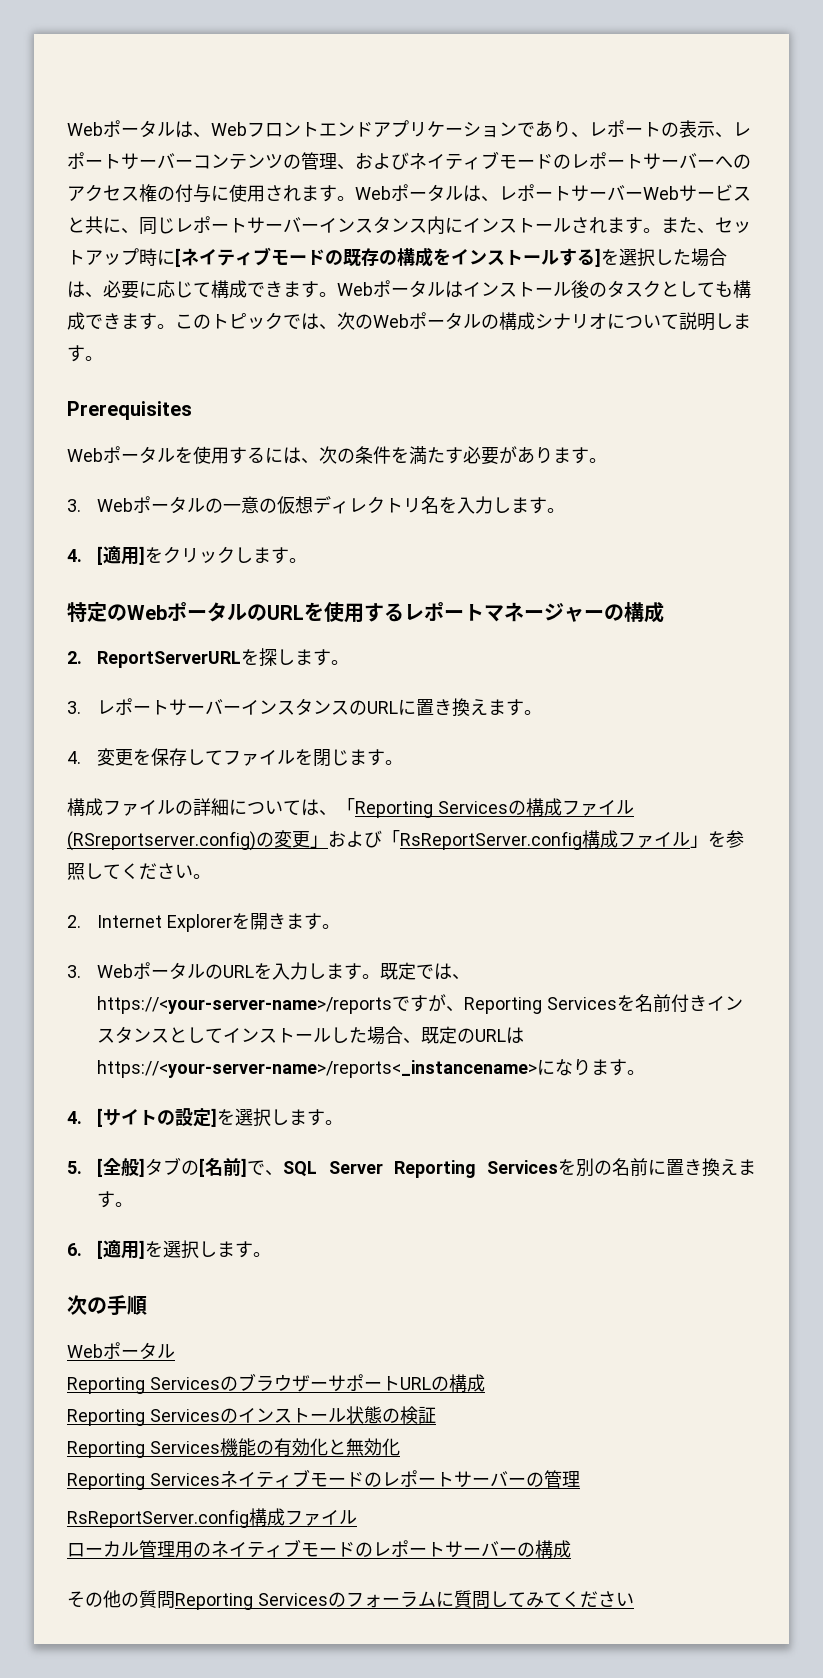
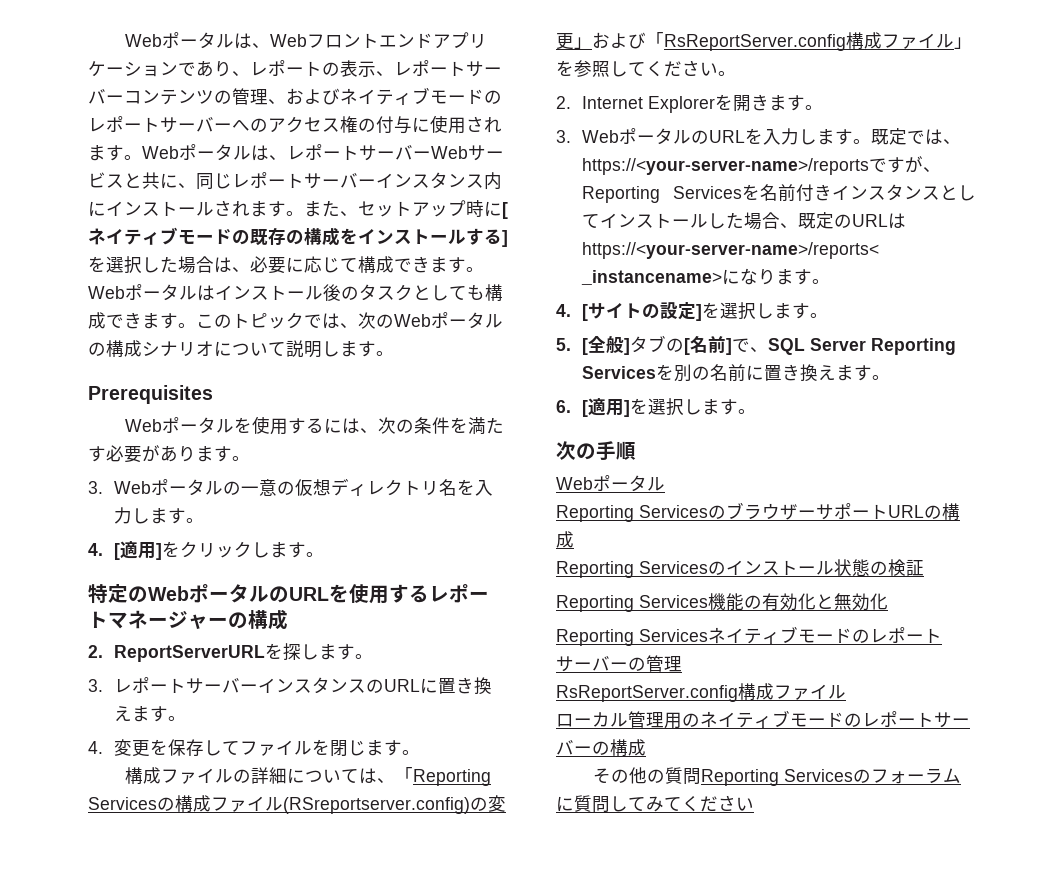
- 既定では、https://<your-server-name>/reportsですが、Reporting Servicesを名前付きインスタンスとしてインストールした場合、既定のURLはhttps://<your-server-name>/reports<_instancename>になります。
+ 既定では、https://<your-server-name>/reportsですが、Reporting Servicesを名前付きインスタンスとしてインストールした場合、既定のURLはhttps://<your-server-name>/reports< _instancename>になります。

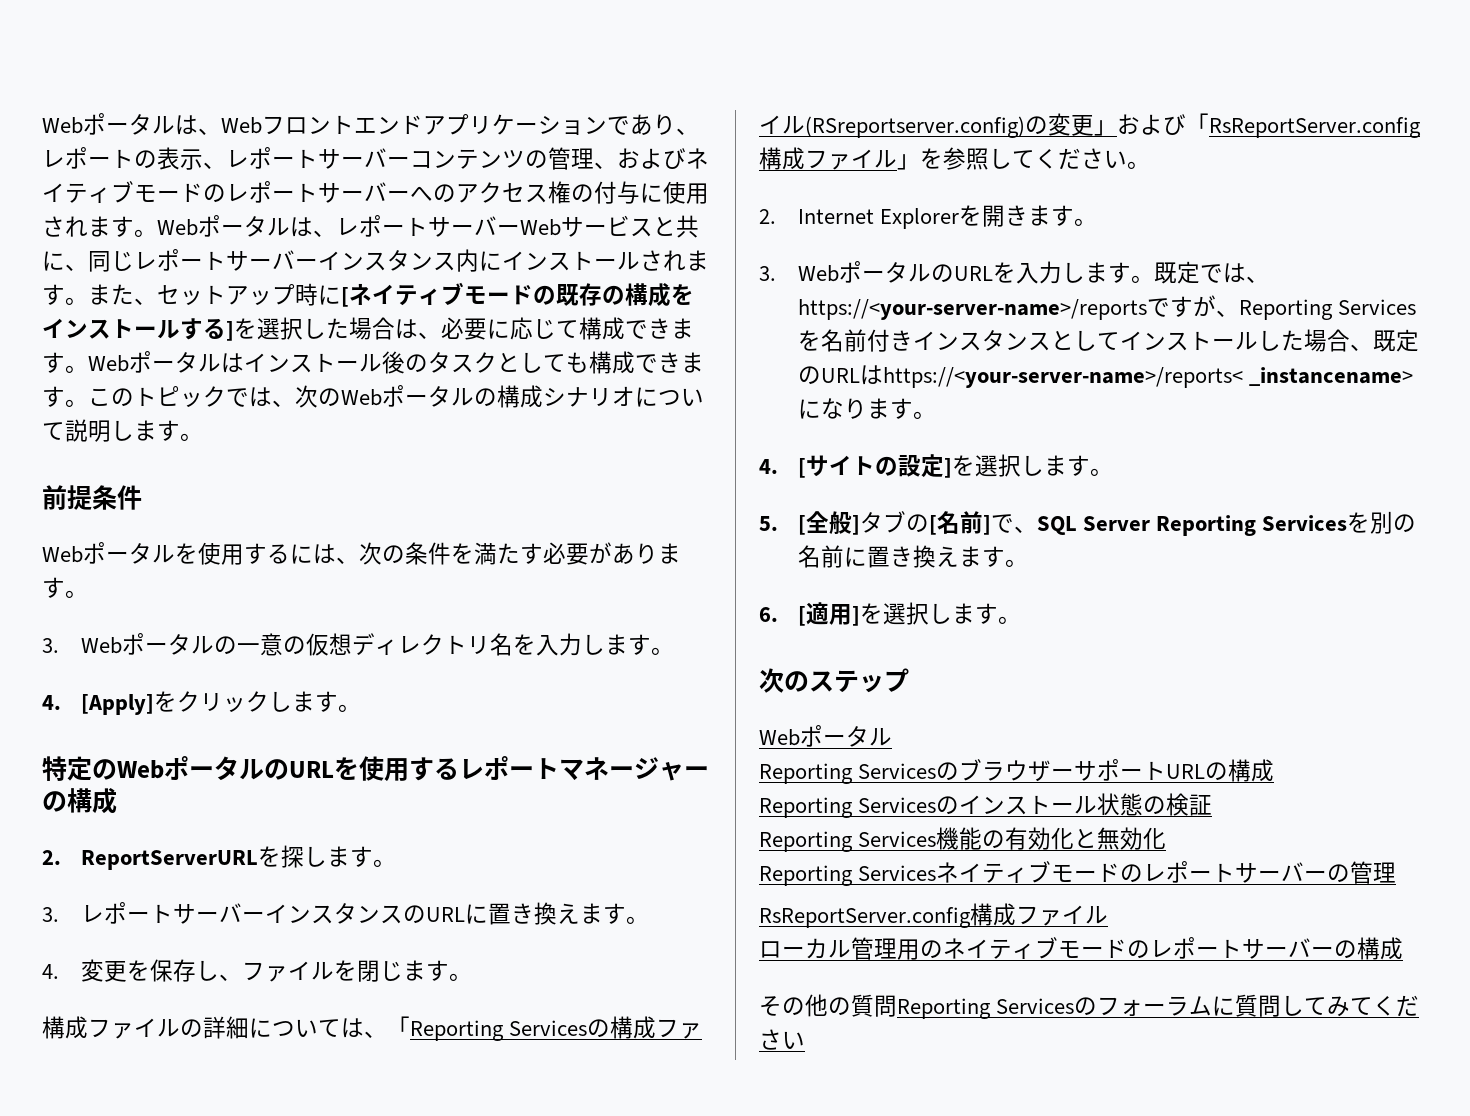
- Prerequisites
+ 前提条件
- 4. [適用]をクリックします。
+ 4. [Apply]をクリックします。
- 4.変更を保存してファイルを閉じます。
+ 4.変更を保存し、ファイルを閉じます。
- 次の手順
+ 次のステップ

